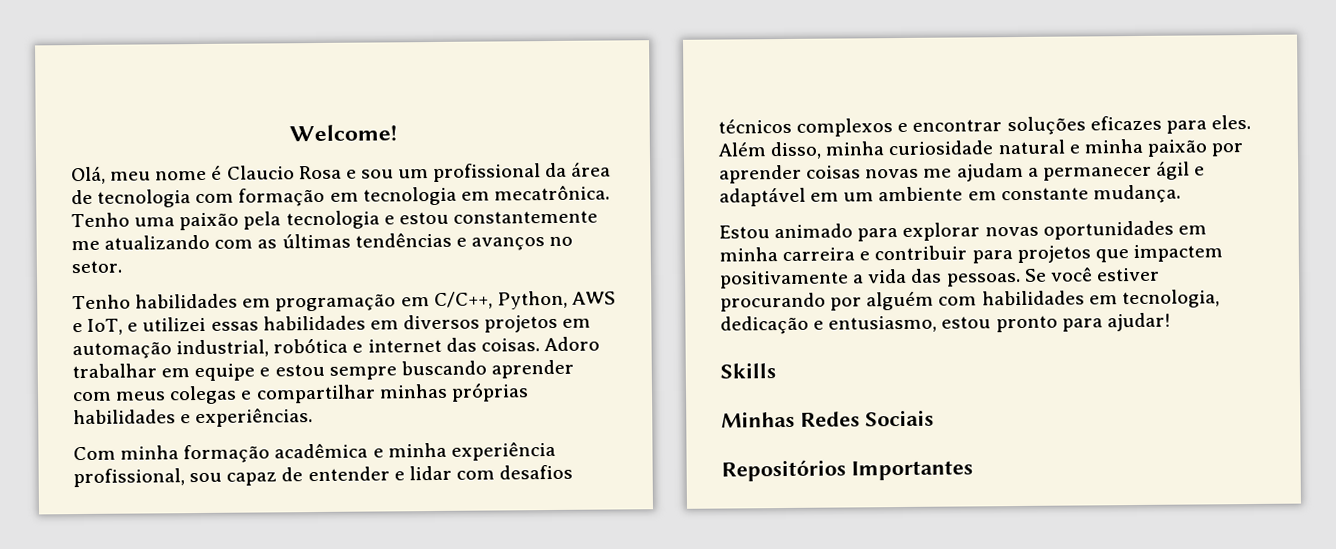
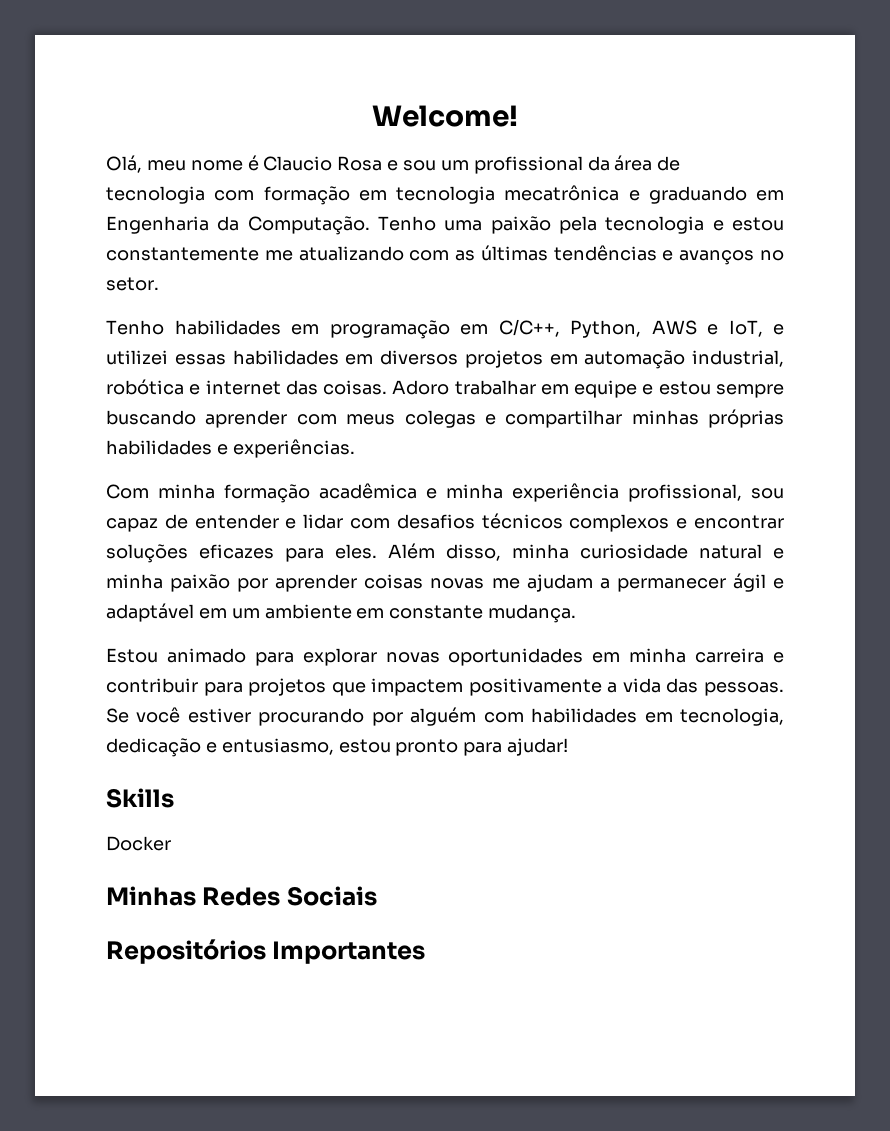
- Olá, meu nome é Claucio Rosa e sou um profissional da área de tecnologia com formação em tecnologia em mecatrônica.
+ Olá, meu nome é Claucio Rosa e sou um profissional da área de tecnologia com formação em tecnologia mecatrônica e graduando em Engenharia da Computação.
+ Docker

